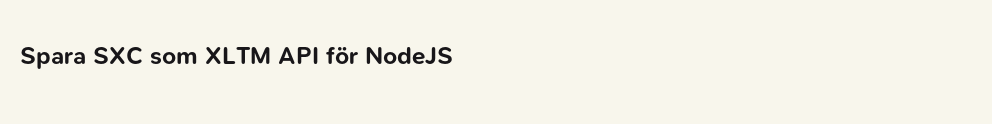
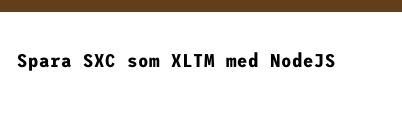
- Spara SXC som XLTM API för NodeJS
+ Spara SXC som XLTM med NodeJS

